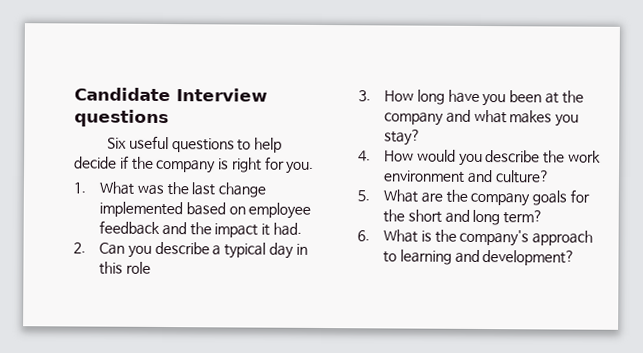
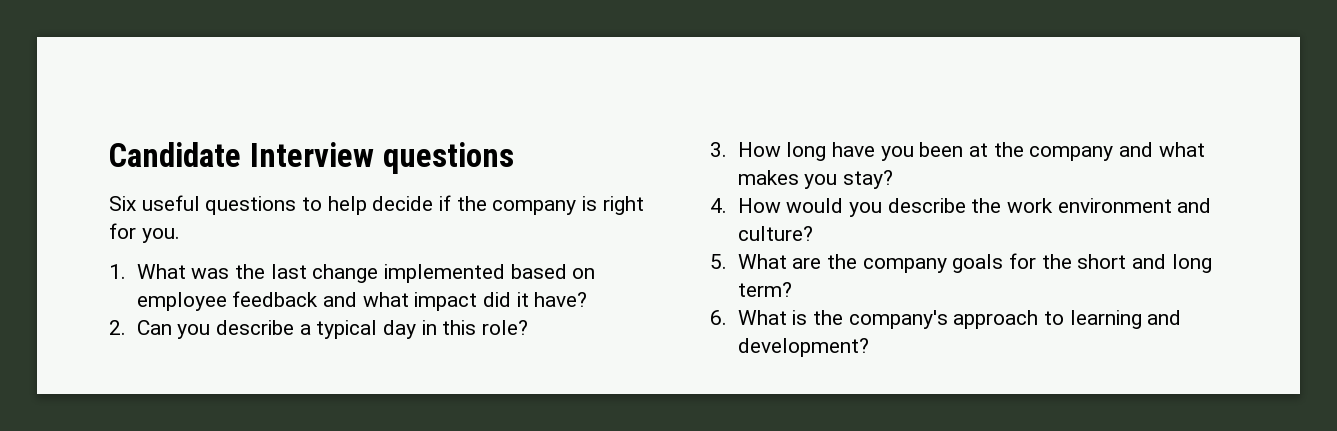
- 1. What was the last change implemented based on employee feedback and the impact it had.
+ 1. What was the last change implemented based on employee feedback and what impact did it have?
- 2. Can you describe a typical day in this role
+ 2. Can you describe a typical day in this role?

